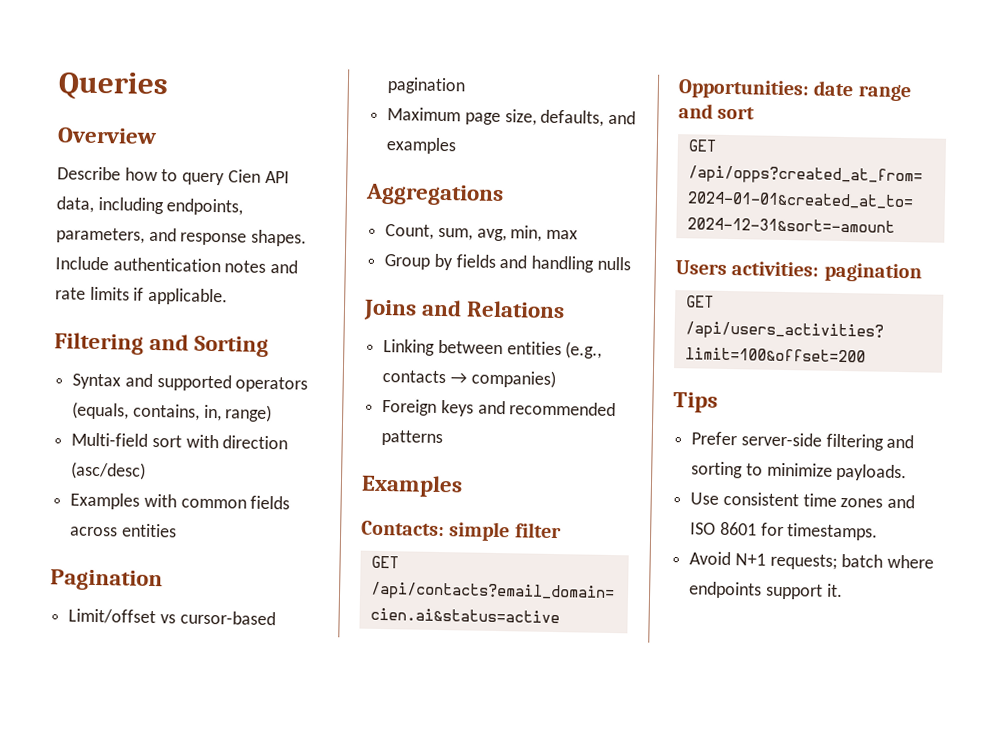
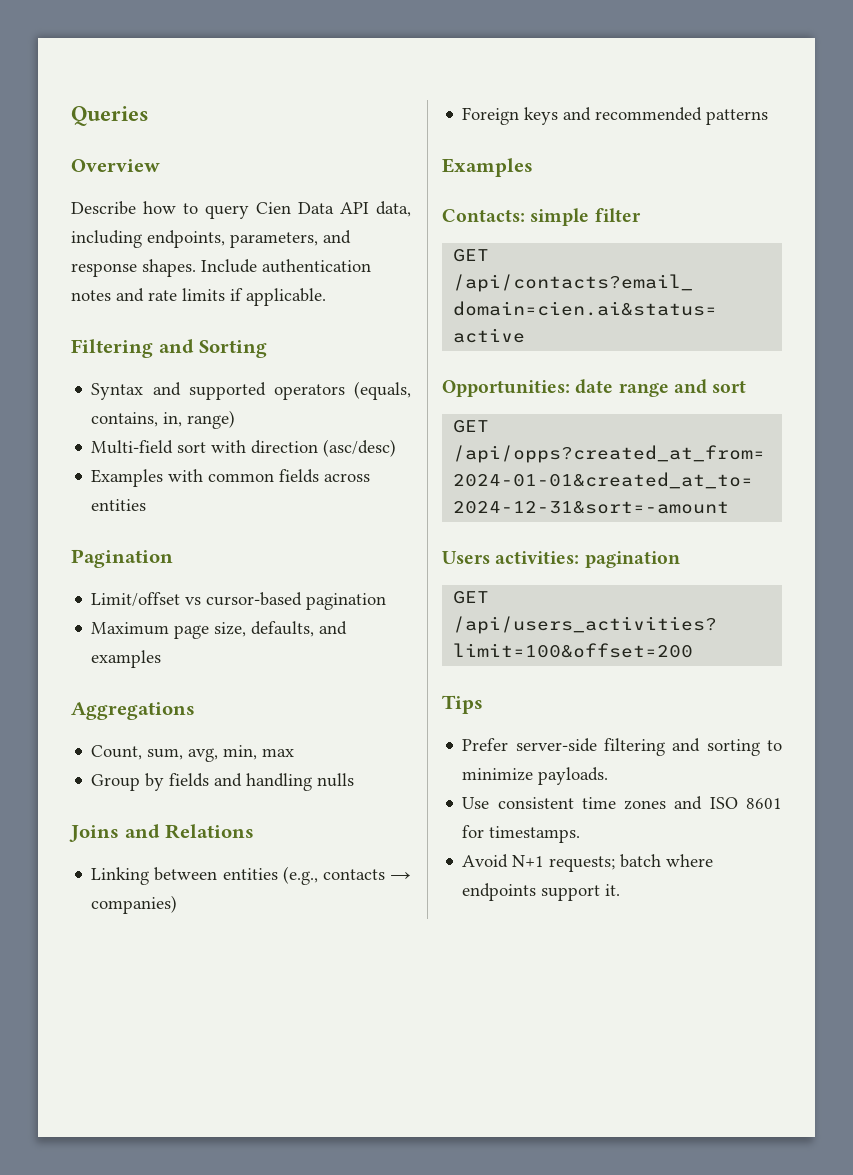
- Describe how to query Cien API data, including endpoints, parameters, and response shapes.
+ Describe how to query Cien Data API data, including endpoints, parameters, and response shapes.

